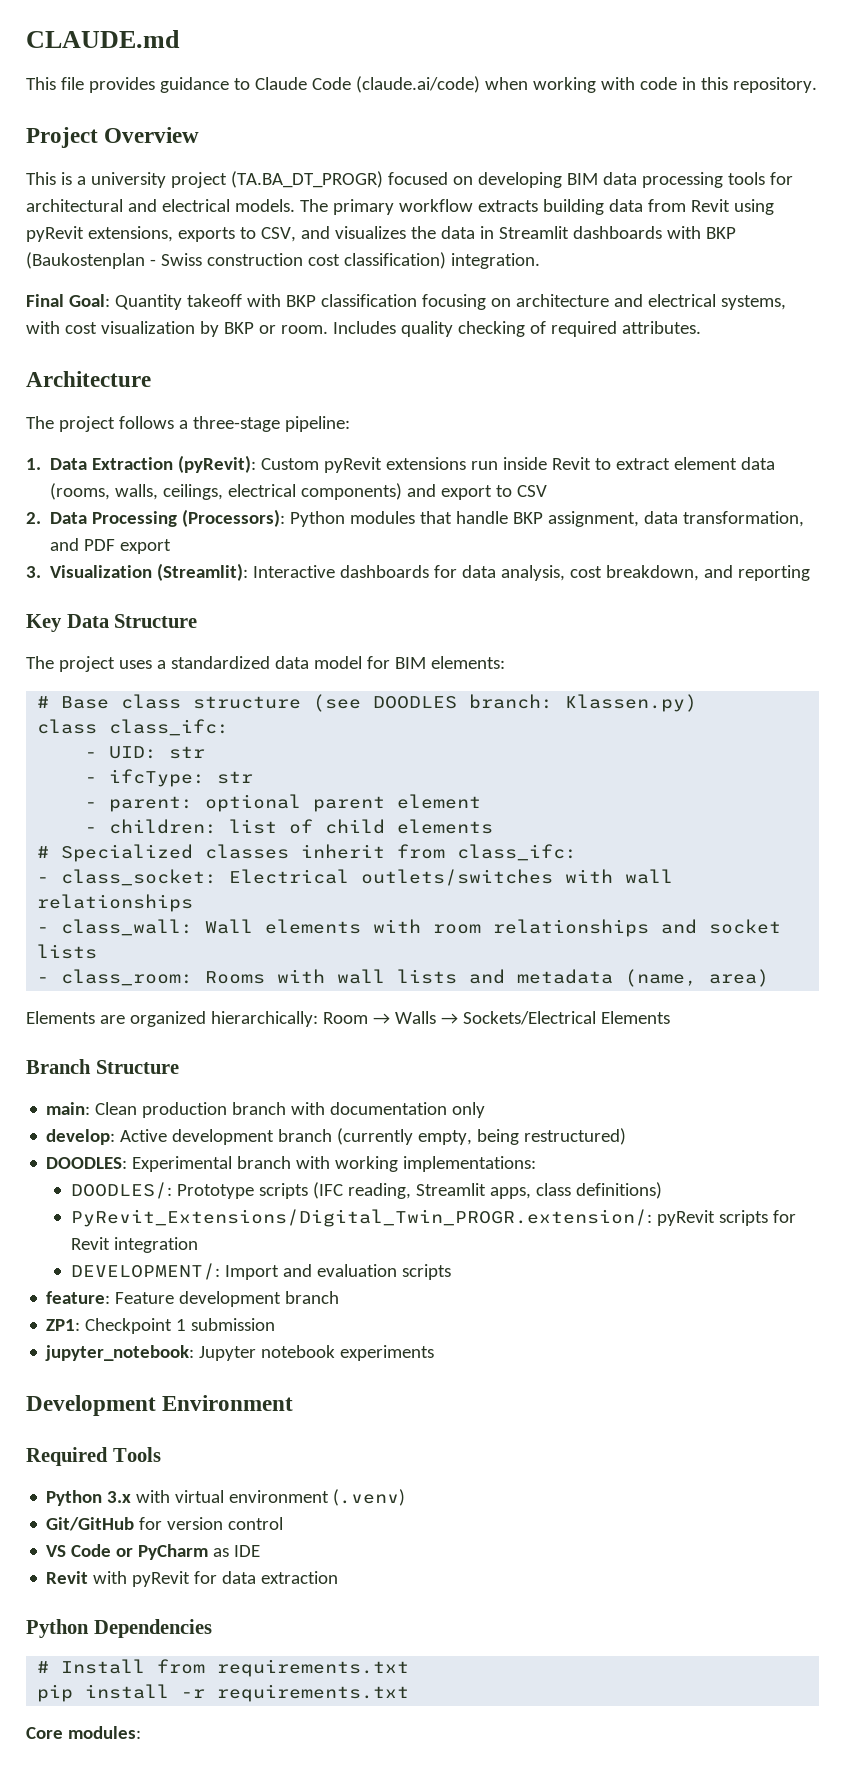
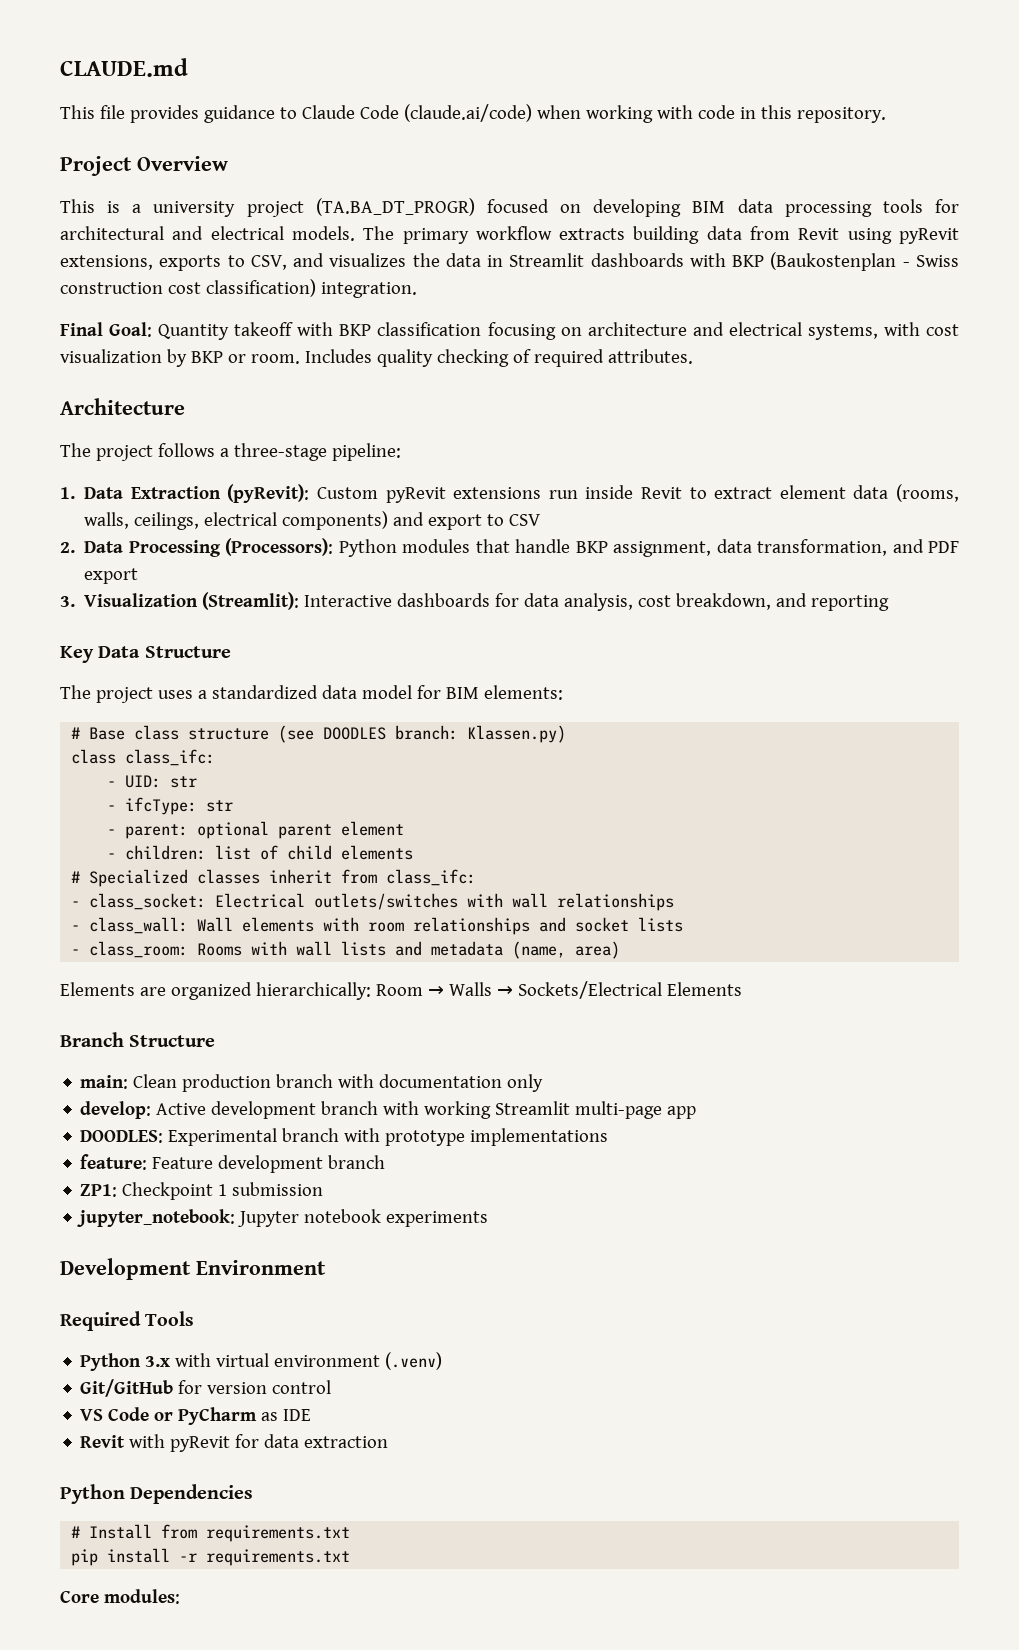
- develop: Active development branch (currently empty, being restructured)
+ develop: Active development branch with working Streamlit multi-page app
- DOODLES: Experimental branch with working implementations:
- DOODLES/: Prototype scripts (IFC reading, Streamlit apps, class definitions)
- PyRevit_Extensions/Digital_Twin_PROGR.extension/: pyRevit scripts for Revit integration
- DEVELOPMENT/: Import and evaluation scripts
+ DOODLES: Experimental branch with prototype implementations

